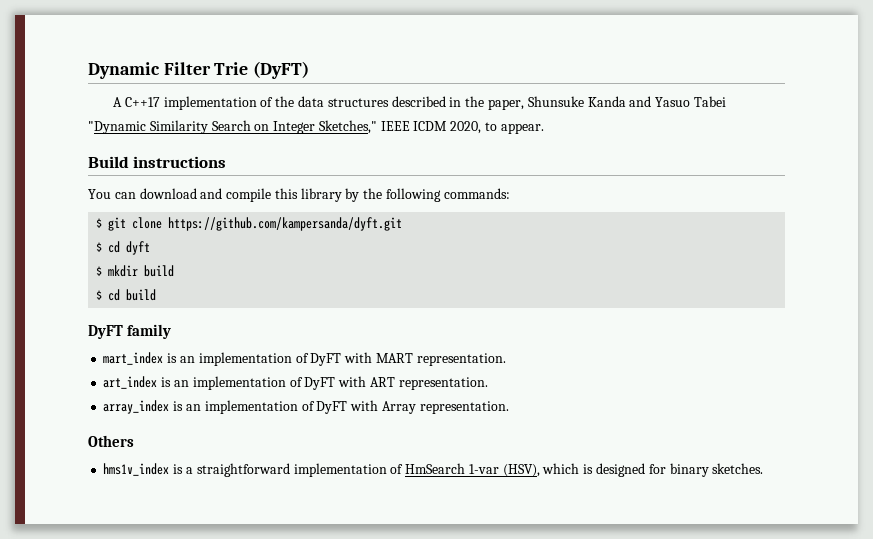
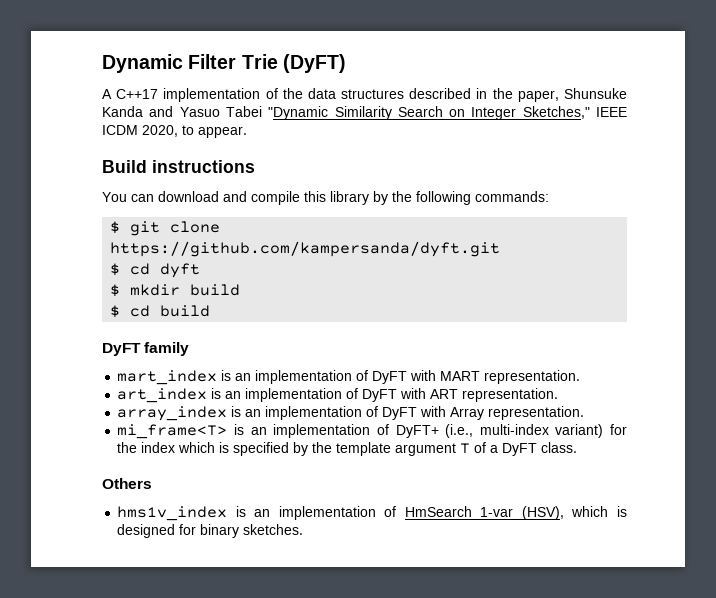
+ mi_frame<T> is an implementation of DyFT+ (i.e., multi-index variant) for the index which is specified by the template argument T of a DyFT class.
- hms1v_index is a straightforward implementation of HmSearch 1-var (HSV), which is designed for binary sketches.
+ hms1v_index is an implementation of HmSearch 1-var (HSV), which is designed for binary sketches.

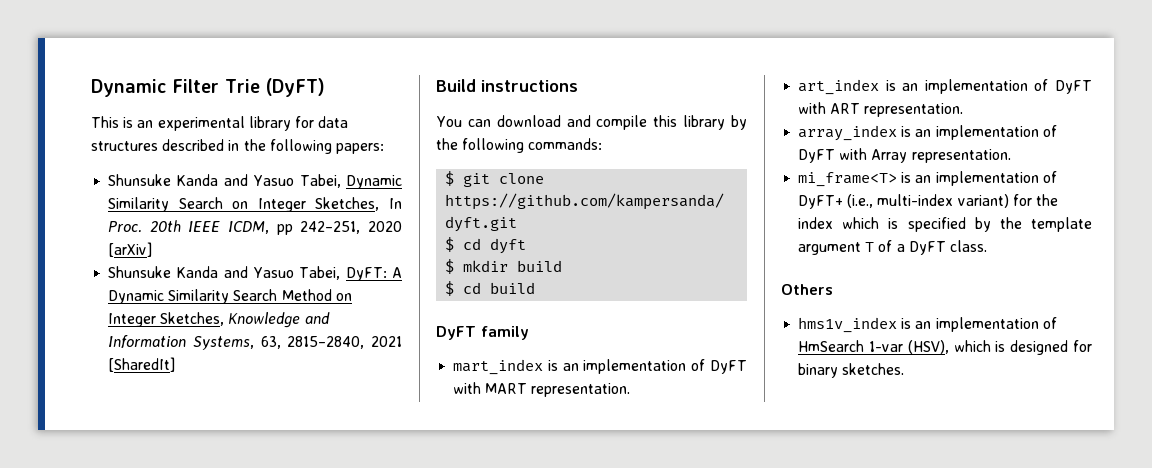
- A C++17 implementation of the data structures described in the paper, Shunsuke Kanda and Yasuo Tabei "Dynamic Similarity Search on Integer Sketches," IEEE ICDM 2020, to appear.
+ This is an experimental library for data structures described in the following papers:
+ Shunsuke Kanda and Yasuo Tabei, Dynamic Similarity Search on Integer Sketches, In Proc. 20th IEEE ICDM, pp 242–251, 2020 [arXiv]
+ Shunsuke Kanda and Yasuo Tabei, DyFT: A Dynamic Similarity Search Method on Integer Sketches, Knowledge and Information Systems, 63, 2815–2840, 2021 [SharedIt]

